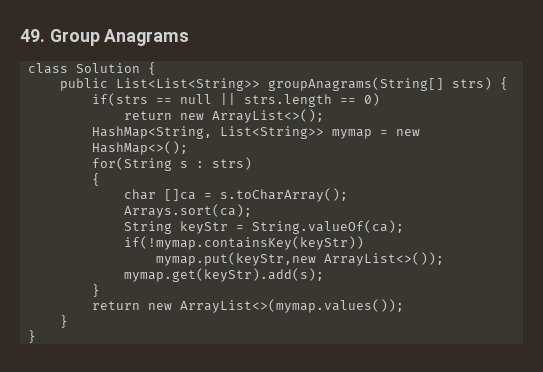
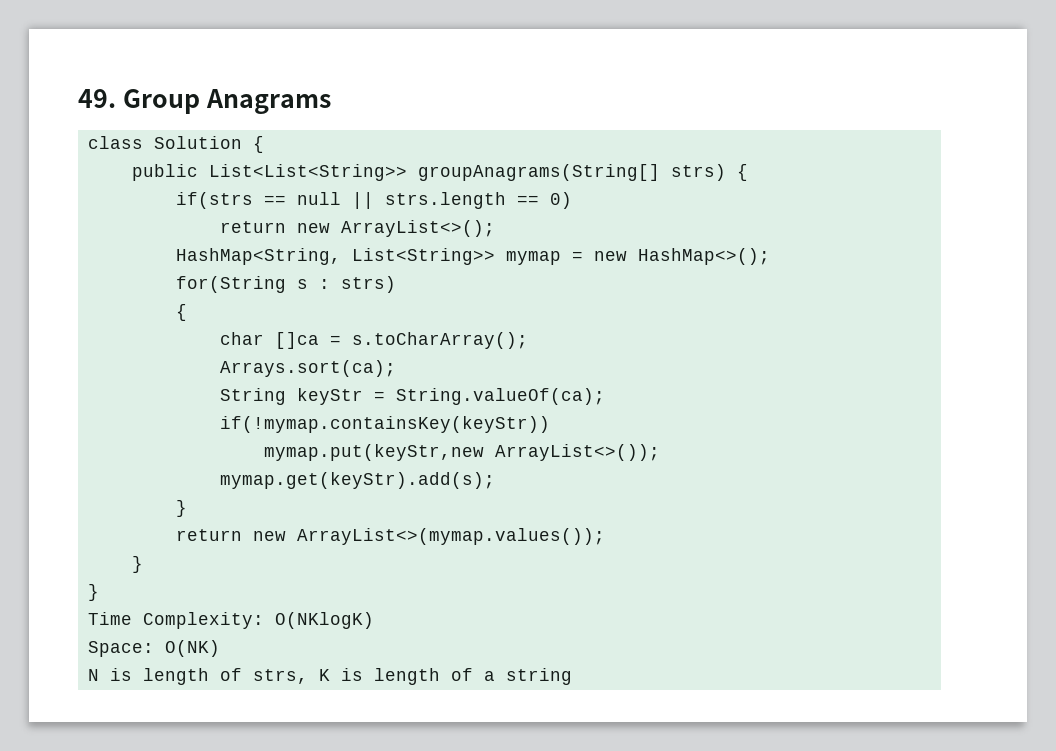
+ Time Complexity: O(NKlogK)
+ Space: O(NK)
+ N is length of strs, K is length of a string

